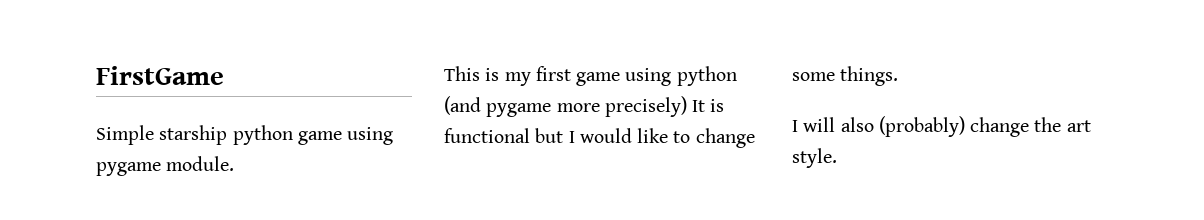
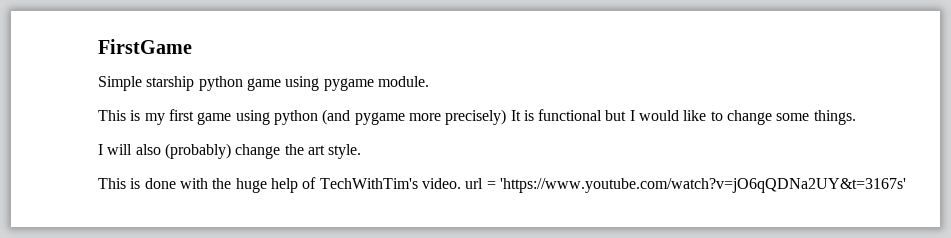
+ This is done with the huge help of TechWithTim's video. url = 'https://www.youtube.com/watch?v=jO6qQDNa2UY&t=3167s'

